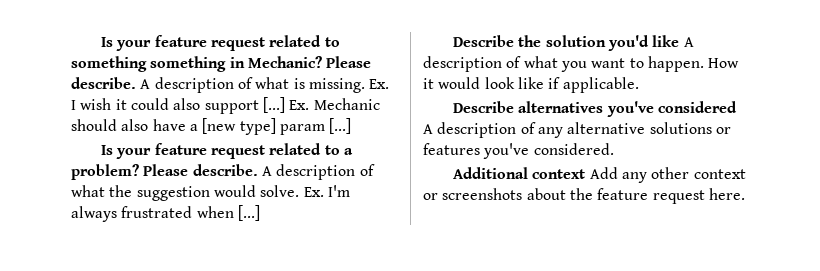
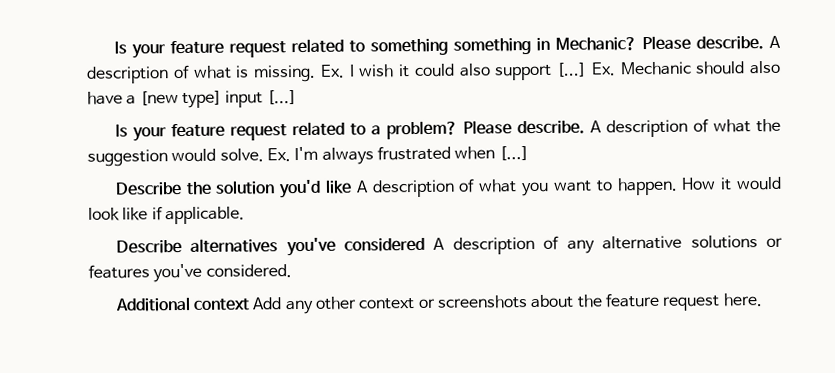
- Ex. Mechanic should also have a [new type] param [...]
+ Ex. Mechanic should also have a [new type] input [...]

